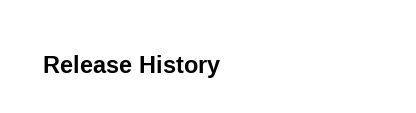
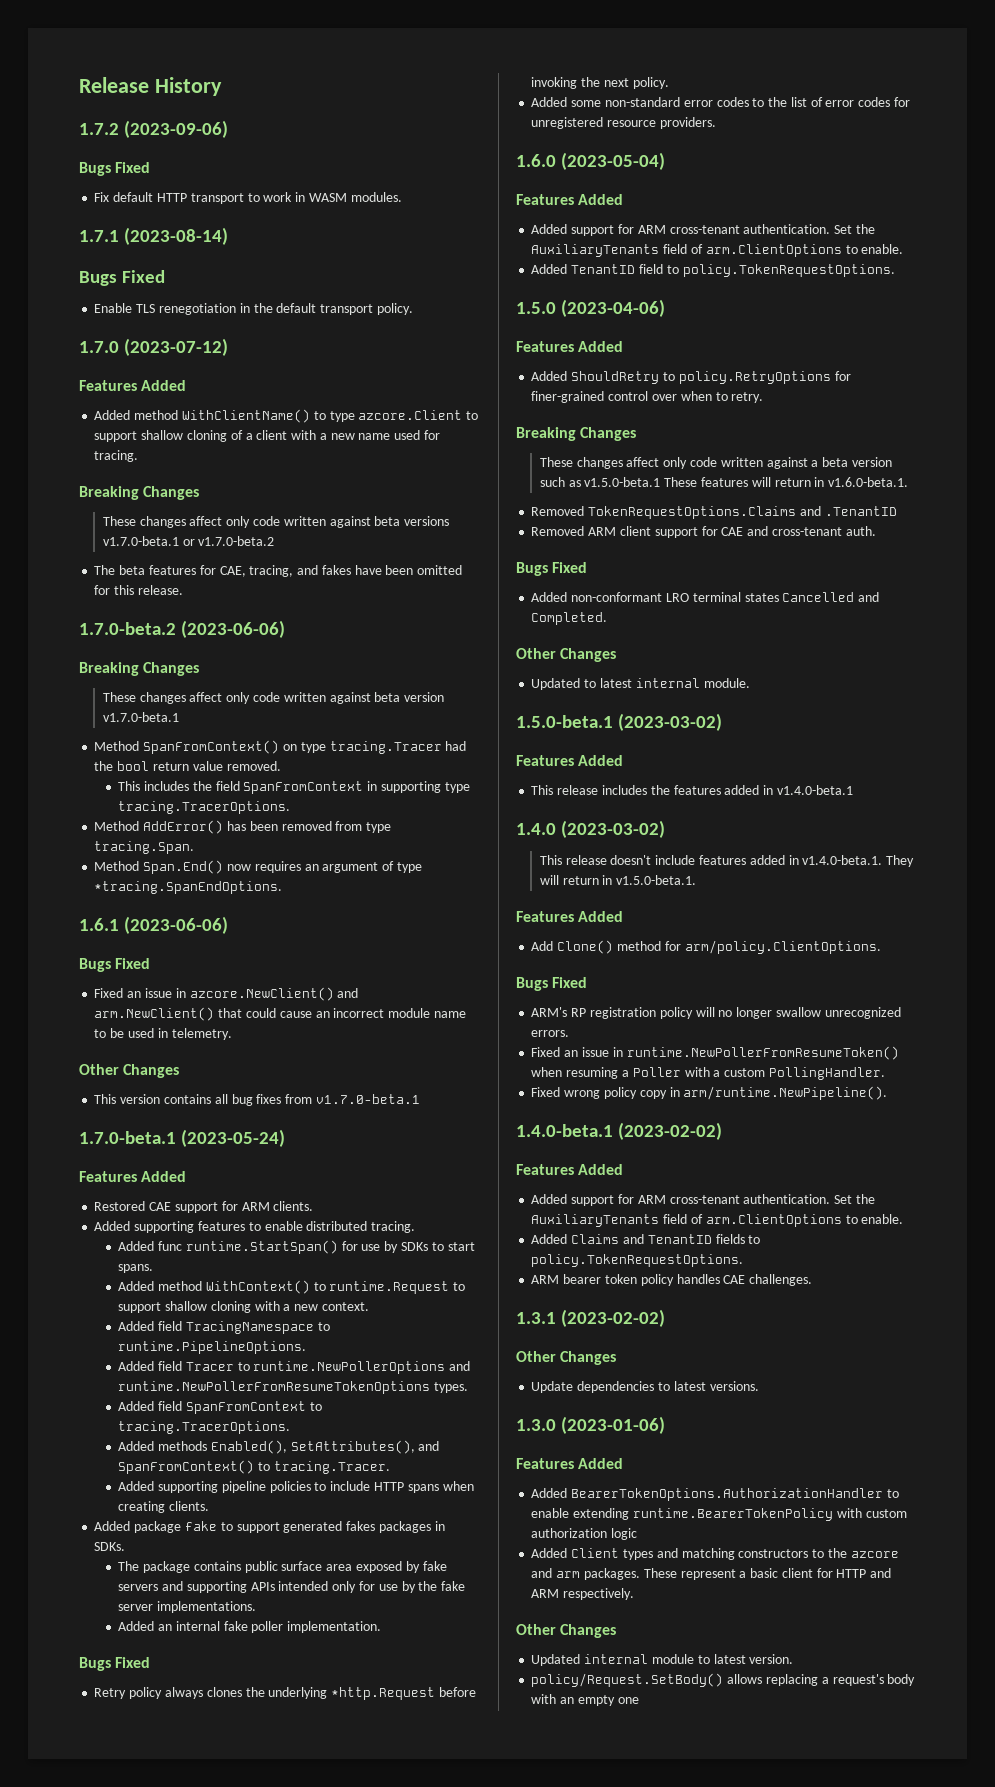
+ 1.7.2 (2023-09-06)
+ Bugs Fixed
+ Fix default HTTP transport to work in WASM modules.
+ 1.7.1 (2023-08-14)
+ Bugs Fixed
+ Enable TLS renegotiation in the default transport policy.
+ 1.7.0 (2023-07-12)
+ Features Added
+ Added method WithClientName() to type azcore.Client to support shallow cloning of a client with a new name used for tracing.
+ Breaking Changes
+ These changes affect only code written against beta versions v1.7.0-beta.1 or v1.7.0-beta.2
+ The beta features for CAE, tracing, and fakes have been omitted for this release.
+ 1.7.0-beta.2 (2023-06-06)
+ Breaking Changes
+ These changes affect only code written against beta version v1.7.0-beta.1
+ Method SpanFromContext() on type tracing.Tracer had the bool return value removed.
+ This includes the field SpanFromContext in supporting type tracing.TracerOptions.
+ Method AddError() has been removed from type tracing.Span.
+ Method Span.End() now requires an argument of type *tracing.SpanEndOptions.
+ 1.6.1 (2023-06-06)
+ Bugs Fixed
+ Fixed an issue in azcore.NewClient() and arm.NewClient() that could cause an incorrect module name to be used in telemetry.
+ Other Changes
+ This version contains all bug fixes from v1.7.0-beta.1
+ 1.7.0-beta.1 (2023-05-24)
+ Features Added
+ Restored CAE support for ARM clients.
+ Added supporting features to enable distributed tracing.
+ Added func runtime.StartSpan() for use by SDKs to start spans.
+ Added method WithContext() to runtime.Request to support shallow cloning with a new context.
+ Added field TracingNamespace to runtime.PipelineOptions.
+ Added field Tracer to runtime.NewPollerOptions and runtime.NewPollerFromResumeTokenOptions types.
+ Added field SpanFromContext to tracing.TracerOptions.
+ Added methods Enabled(), SetAttributes(), and SpanFromContext() to tracing.Tracer.
+ Added supporting pipeline policies to include HTTP spans when creating clients.
+ Added package fake to support generated fakes packages in SDKs.
+ The package contains public surface area exposed by fake servers and supporting APIs intended only for use by the fake server implementations.
+ Added an internal fake poller implementation.
+ Bugs Fixed
+ Retry policy always clones the underlying *http.Request before invoking the next policy.
+ Added some non-standard error codes to the list of error codes for unregistered resource providers.
+ 1.6.0 (2023-05-04)
+ Features Added
+ Added support for ARM cross-tenant authentication. Set the AuxiliaryTenants field of arm.ClientOptions to enable.
+ Added TenantID field to policy.TokenRequestOptions.
+ 1.5.0 (2023-04-06)
+ Features Added
+ Added ShouldRetry to policy.RetryOptions for finer-grained control over when to retry.
+ Breaking Changes
+ These changes affect only code written against a beta version such as v1.5.0-beta.1 These features will return in v1.6.0-beta.1.
+ Removed TokenRequestOptions.Claims and .TenantID
+ Removed ARM client support for CAE and cross-tenant auth.
+ Bugs Fixed
+ Added non-conformant LRO terminal states Cancelled and Completed.
+ Other Changes
+ Updated to latest internal module.
+ 1.5.0-beta.1 (2023-03-02)
+ Features Added
+ This release includes the features added in v1.4.0-beta.1
+ 1.4.0 (2023-03-02)
+ This release doesn't include features added in v1.4.0-beta.1. They will return in v1.5.0-beta.1.
+ Features Added
+ Add Clone() method for arm/policy.ClientOptions.
+ Bugs Fixed
+ ARM's RP registration policy will no longer swallow unrecognized errors.
+ Fixed an issue in runtime.NewPollerFromResumeToken() when resuming a Poller with a custom PollingHandler.
+ Fixed wrong policy copy in arm/runtime.NewPipeline().
+ 1.4.0-beta.1 (2023-02-02)
+ Features Added
+ Added support for ARM cross-tenant authentication. Set the AuxiliaryTenants field of arm.ClientOptions to enable.
+ Added Claims and TenantID fields to policy.TokenRequestOptions.
+ ARM bearer token policy handles CAE challenges.
+ 1.3.1 (2023-02-02)
+ Other Changes
+ Update dependencies to latest versions.
+ 1.3.0 (2023-01-06)
+ Features Added
+ Added BearerTokenOptions.AuthorizationHandler to enable extending runtime.BearerTokenPolicy with custom authorization logic
+ Added Client types and matching constructors to the azcore and arm packages. These represent a basic client for HTTP and ARM respectively.
+ Other Changes
+ Updated internal module to latest version.
+ policy/Request.SetBody() allows replacing a request's body with an empty one

